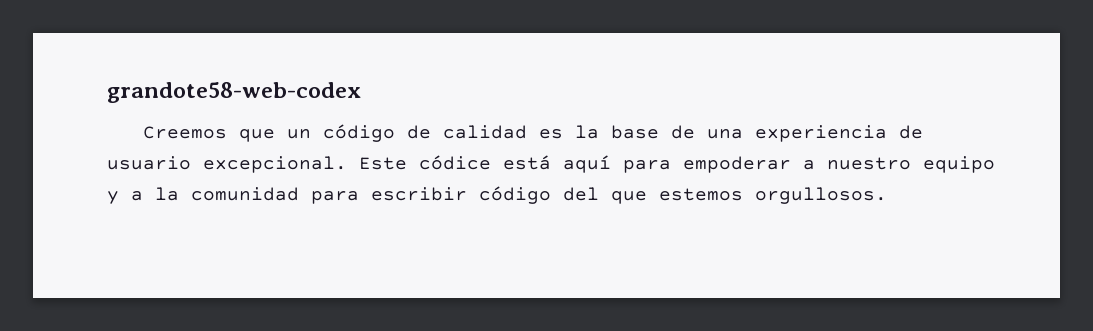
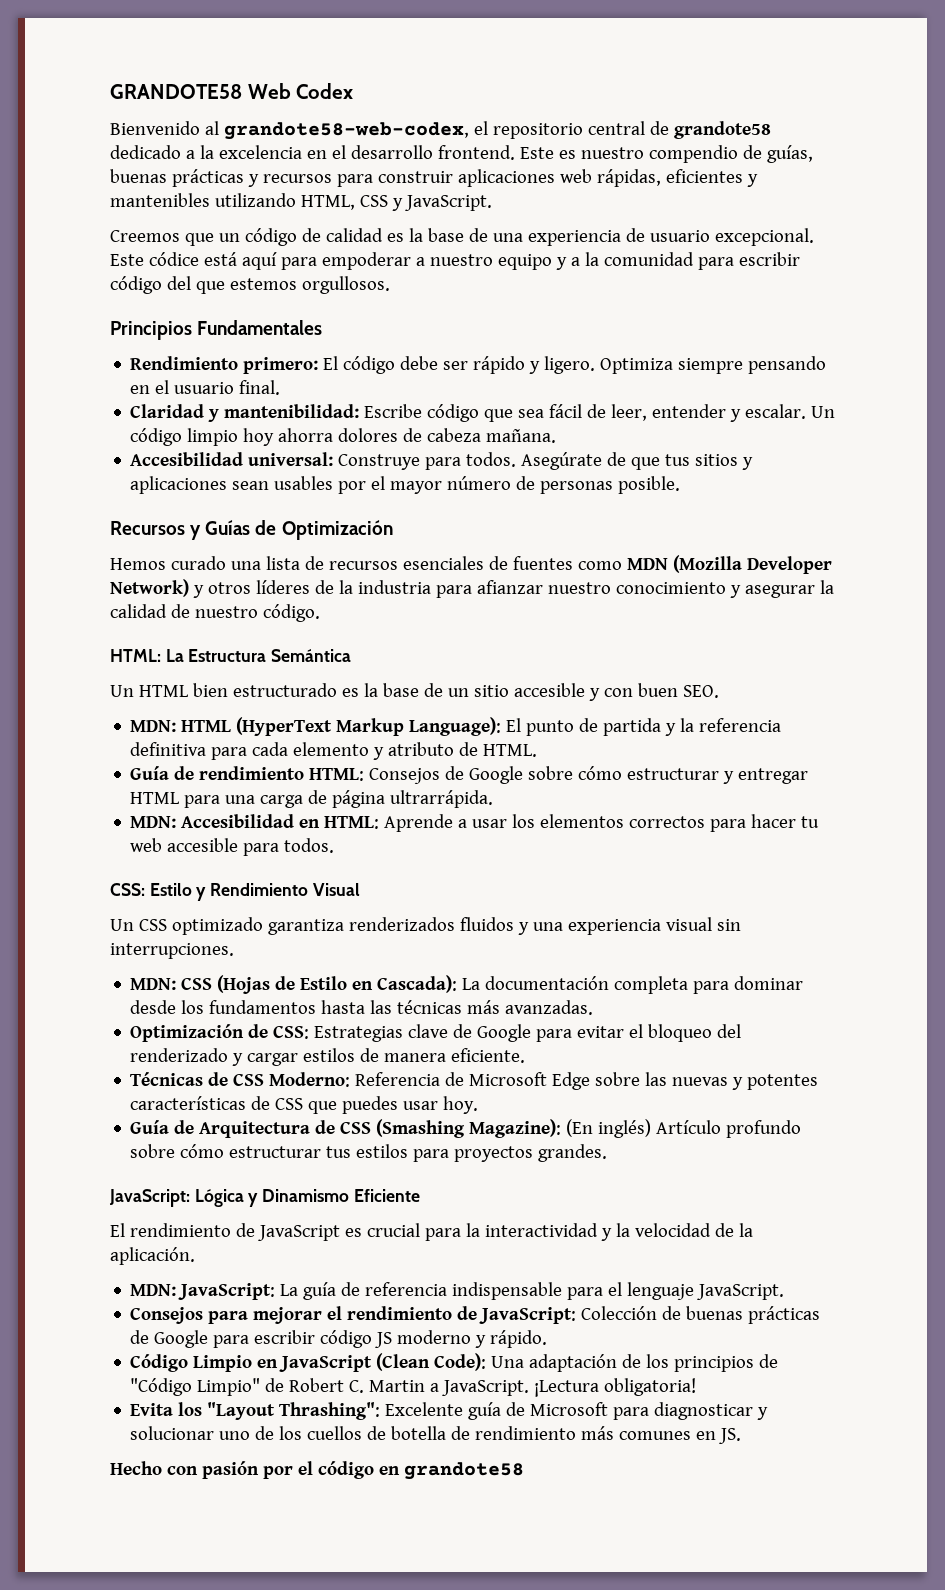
- grandote58-web-codex
+ GRANDOTE58 Web Codex
+ Bienvenido al grandote58-web-codex, el repositorio central de grandote58 dedicado a la excelencia en el desarrollo frontend. Este es nuestro compendio de guías, buenas prácticas y recursos para construir aplicaciones web rápidas, eficientes y mantenibles utilizando HTML, CSS y JavaScript.
+ Principios Fundamentales
+ Rendimiento primero: El código debe ser rápido y ligero. Optimiza siempre pensando en el usuario final.
+ Claridad y mantenibilidad: Escribe código que sea fácil de leer, entender y escalar. Un código limpio hoy ahorra dolores de cabeza mañana.
+ Accesibilidad universal: Construye para todos. Asegúrate de que tus sitios y aplicaciones sean usables por el mayor número de personas posible.
+ Recursos y Guías de Optimización
+ Hemos curado una lista de recursos esenciales de fuentes como MDN (Mozilla Developer Network) y otros líderes de la industria para afianzar nuestro conocimiento y asegurar la calidad de nuestro código.
+ HTML: La Estructura Semántica
+ Un HTML bien estructurado es la base de un sitio accesible y con buen SEO.
+ MDN: HTML (HyperText Markup Language): El punto de partida y la referencia definitiva para cada elemento y atributo de HTML.
+ Guía de rendimiento HTML: Consejos de Google sobre cómo estructurar y entregar HTML para una carga de página ultrarrápida.
+ MDN: Accesibilidad en HTML: Aprende a usar los elementos correctos para hacer tu web accesible para todos.
+ CSS: Estilo y Rendimiento Visual
+ Un CSS optimizado garantiza renderizados fluidos y una experiencia visual sin interrupciones.
+ MDN: CSS (Hojas de Estilo en Cascada): La documentación completa para dominar desde los fundamentos hasta las técnicas más avanzadas.
+ Optimización de CSS: Estrategias clave de Google para evitar el bloqueo del renderizado y cargar estilos de manera eficiente.
+ Técnicas de CSS Moderno: Referencia de Microsoft Edge sobre las nuevas y potentes características de CSS que puedes usar hoy.
+ Guía de Arquitectura de CSS (Smashing Magazine): (En inglés) Artículo profundo sobre cómo estructurar tus estilos para proyectos grandes.
+ JavaScript: Lógica y Dinamismo Eficiente
+ El rendimiento de JavaScript es crucial para la interactividad y la velocidad de la aplicación.
+ MDN: JavaScript: La guía de referencia indispensable para el lenguaje JavaScript.
+ Consejos para mejorar el rendimiento de JavaScript: Colección de buenas prácticas de Google para escribir código JS moderno y rápido.
+ Código Limpio en JavaScript (Clean Code): Una adaptación de los principios de "Código Limpio" de Robert C. Martin a JavaScript. ¡Lectura obligatoria!
+ Evita los "Layout Thrashing": Excelente guía de Microsoft para diagnosticar y solucionar uno de los cuellos de botella de rendimiento más comunes en JS.
+ Hecho con pasión por el código en grandote58

